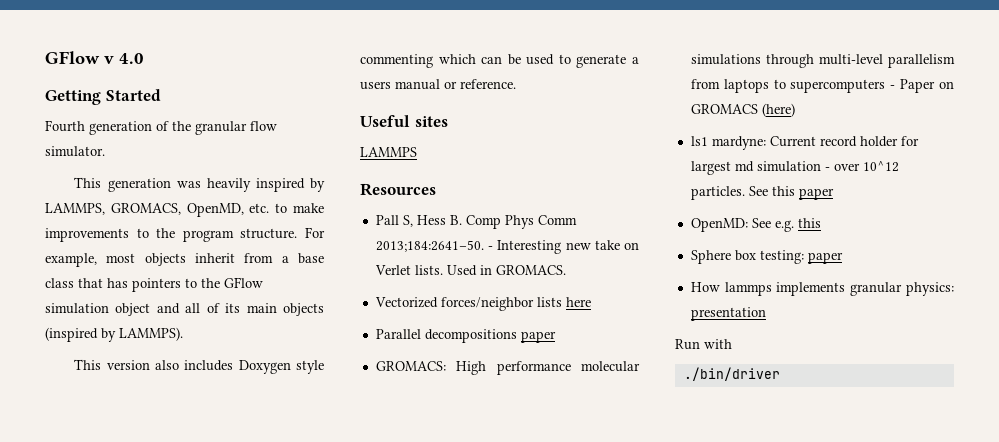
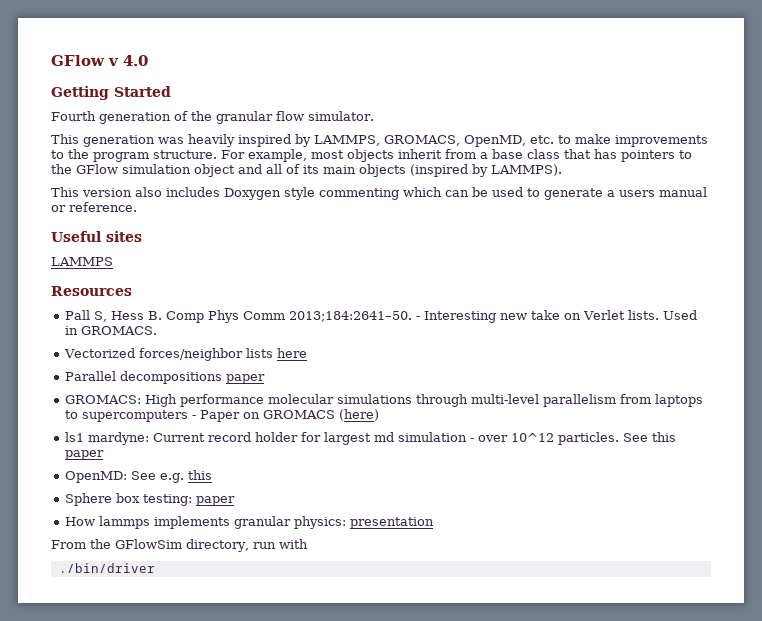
- Run with
+ From the GFlowSim directory, run with

